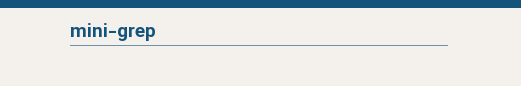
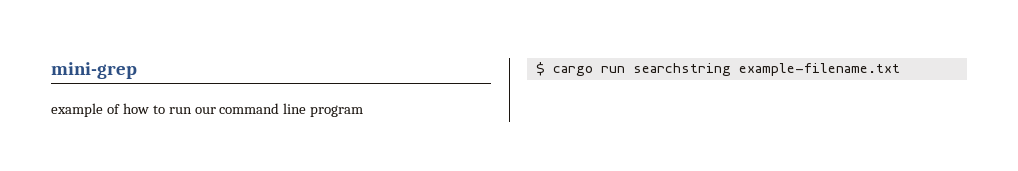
+ example of how to run our command line program
+ $ cargo run searchstring example-filename.txt

